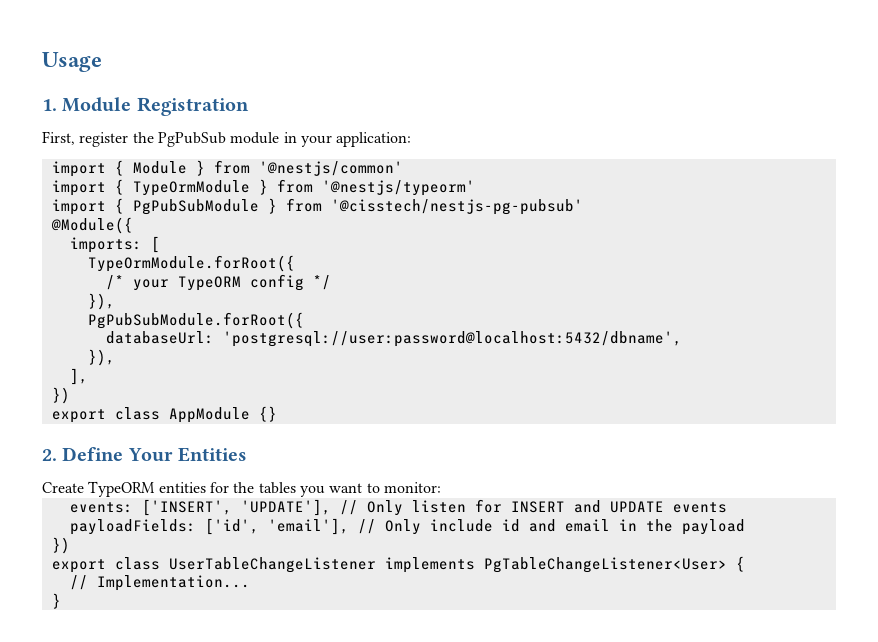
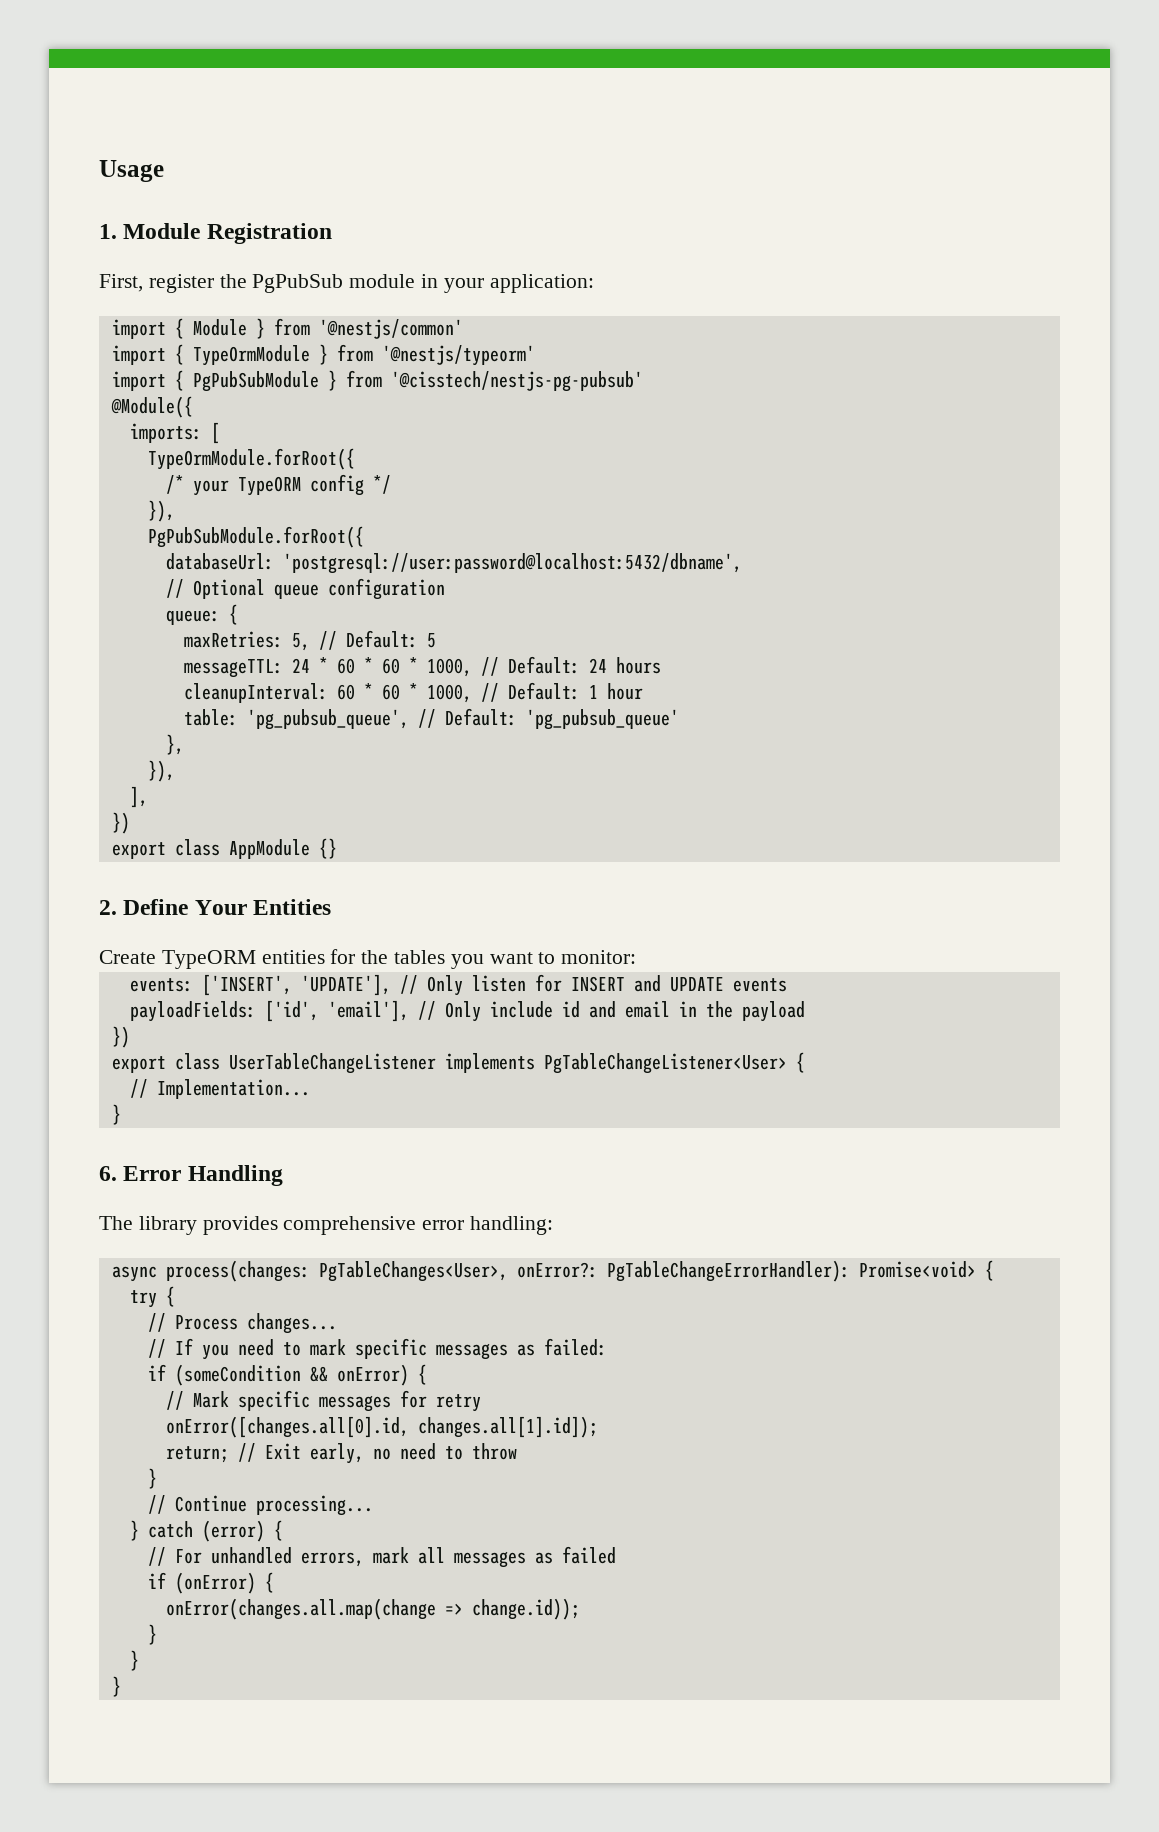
+ // Optional queue configuration
+ queue: {
+ maxRetries: 5, // Default: 5
+ messageTTL: 24 * 60 * 60 * 1000, // Default: 24 hours
+ cleanupInterval: 60 * 60 * 1000, // Default: 1 hour
+ table: 'pg_pubsub_queue', // Default: 'pg_pubsub_queue'
+ },
+ 6. Error Handling
+ The library provides comprehensive error handling:
+ async process(changes: PgTableChanges<User>, onError?: PgTableChangeErrorHandler): Promise<void> {
+ try {
+ // Process changes...
+ // If you need to mark specific messages as failed:
+ if (someCondition && onError) {
+ // Mark specific messages for retry
+ onError([changes.all[0].id, changes.all[1].id]);
+ return; // Exit early, no need to throw
+ }
+ // Continue processing...
+ } catch (error) {
+ // For unhandled errors, mark all messages as failed
+ if (onError) {
+ onError(changes.all.map(change => change.id));
+ }
+ }
+ }

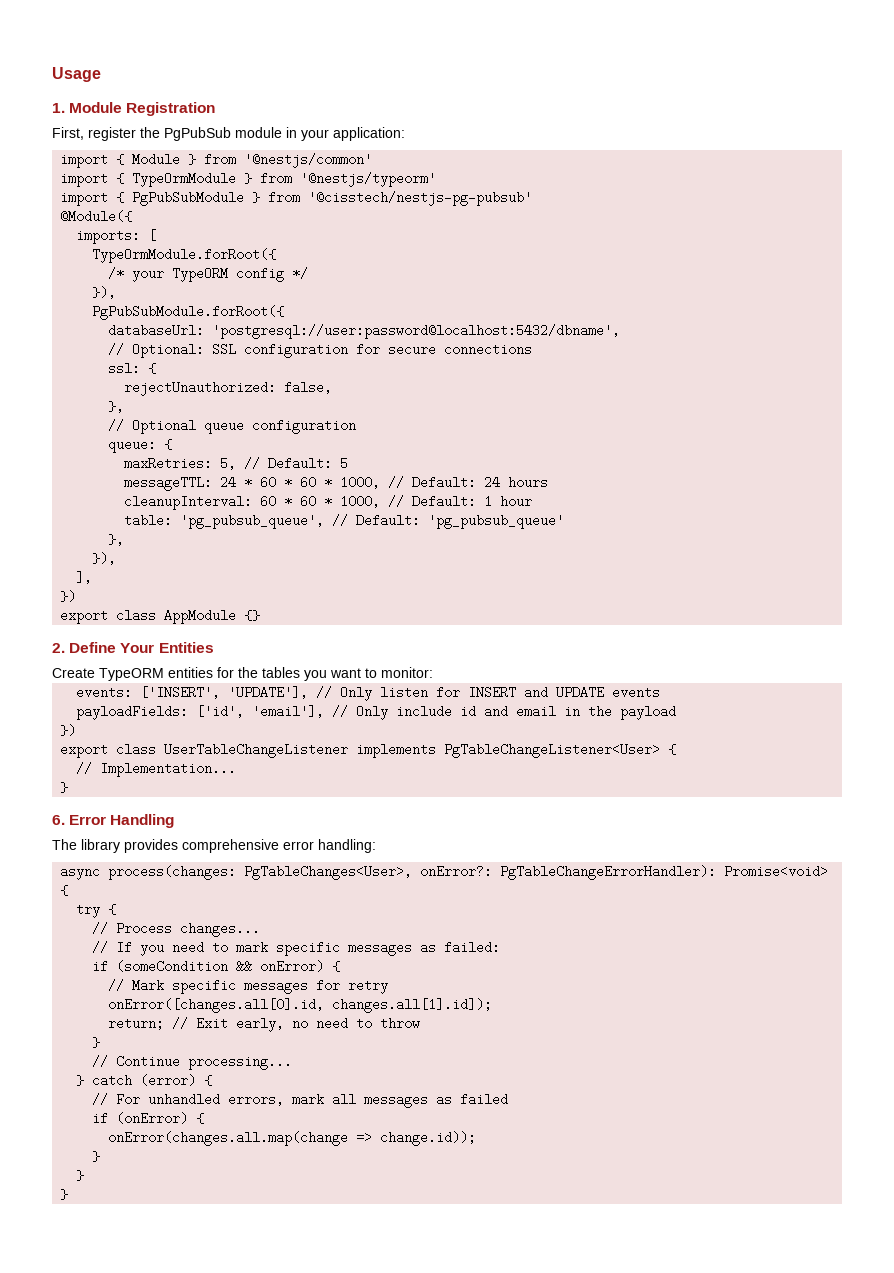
+ // Optional: SSL configuration for secure connections
+ ssl: {
+ rejectUnauthorized: false,
+ },

